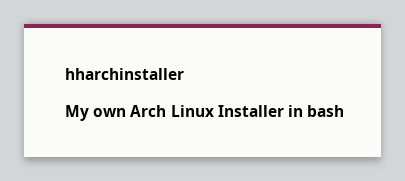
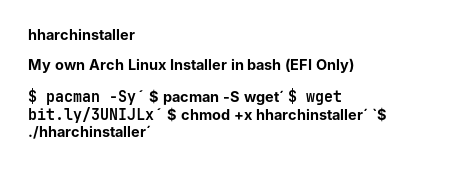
- My own Arch Linux Installer in bash
+ My own Arch Linux Installer in bash (EFI Only)
+ $ pacman -Sy´ $ pacman -S wget´ $ wget bit.ly/3UNIJLx´ $ chmod +x hharchinstaller´ `$ ./hharchinstaller´

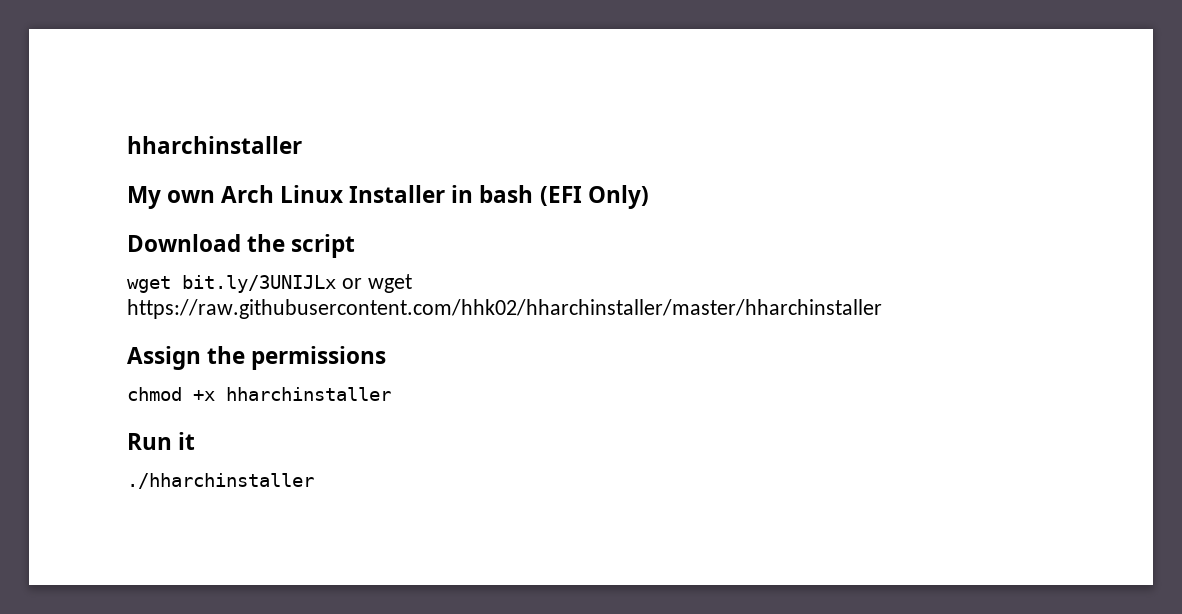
- $ pacman -Sy´ $ pacman -S wget´ $ wget bit.ly/3UNIJLx´ $ chmod +x hharchinstaller´ `$ ./hharchinstaller´
+ Download the script
+ wget bit.ly/3UNIJLx or wget https://raw.githubusercontent.com/hhk02/hharchinstaller/master/hharchinstaller
+ Assign the permissions
+ chmod +x hharchinstaller
+ Run it
+ ./hharchinstaller

